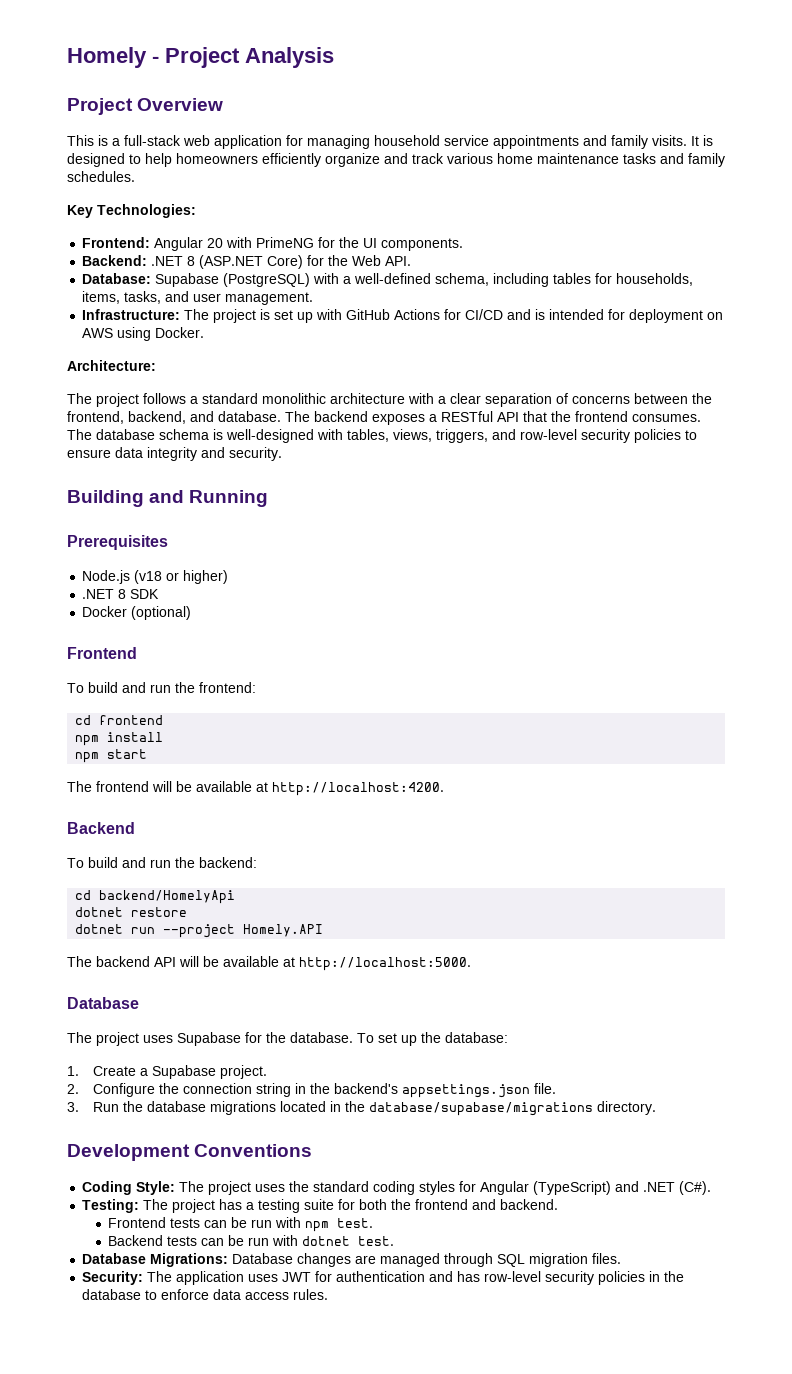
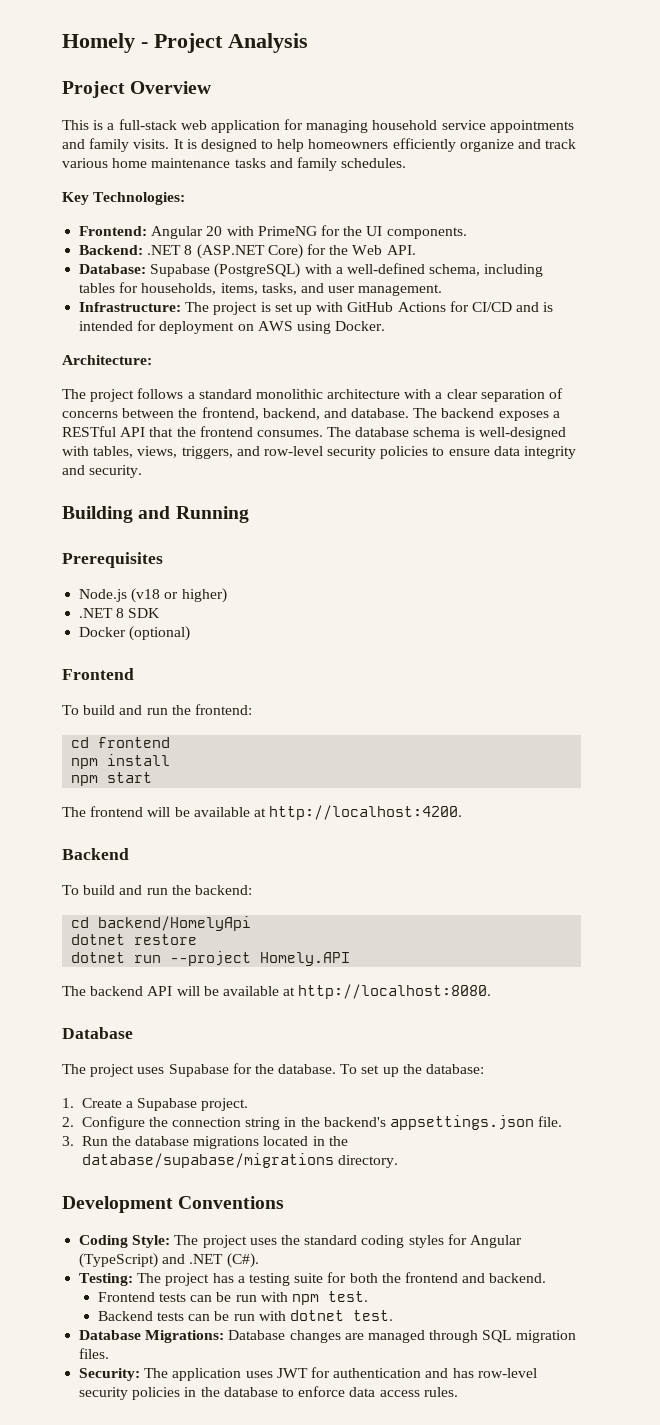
- The backend API will be available at http://localhost:5000.
+ The backend API will be available at http://localhost:8080.

